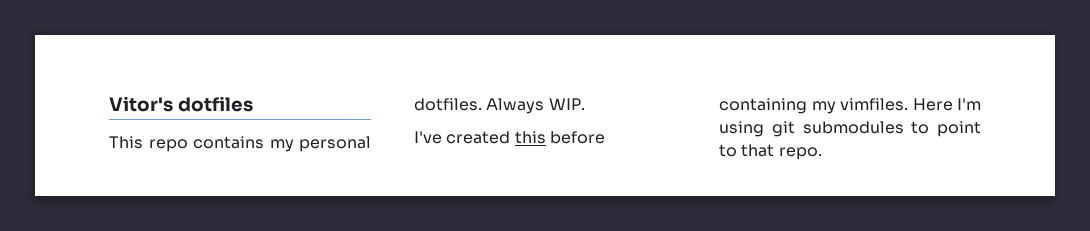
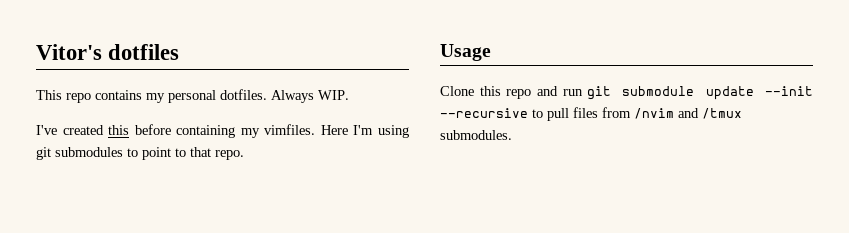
+ Usage
+ Clone this repo and run git submodule update --init --recursive to pull files from /nvim and /tmux submodules.

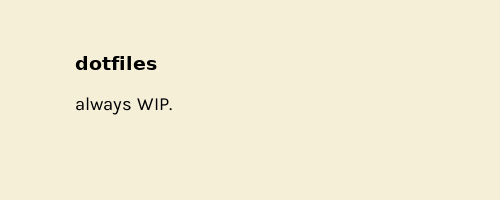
- Vitor's dotfiles
+ dotfiles
- This repo contains my personal dotfiles. Always WIP.
- I've created this before containing my vimfiles. Here I'm using git submodules to point to that repo.
- Usage
- Clone this repo and run git submodule update --init --recursive to pull files from /nvim and /tmux submodules.
+ always WIP.

